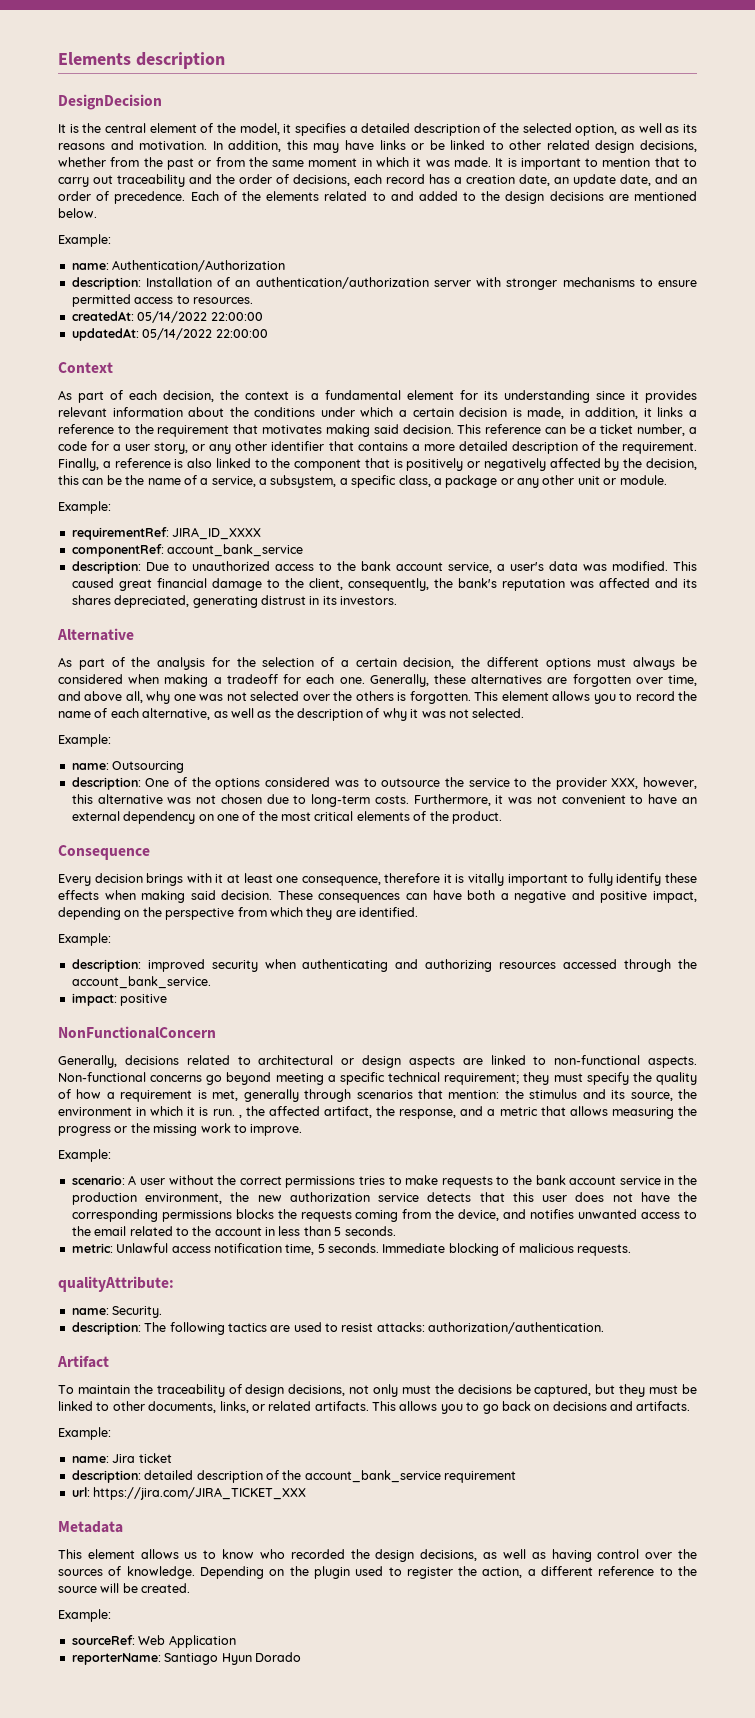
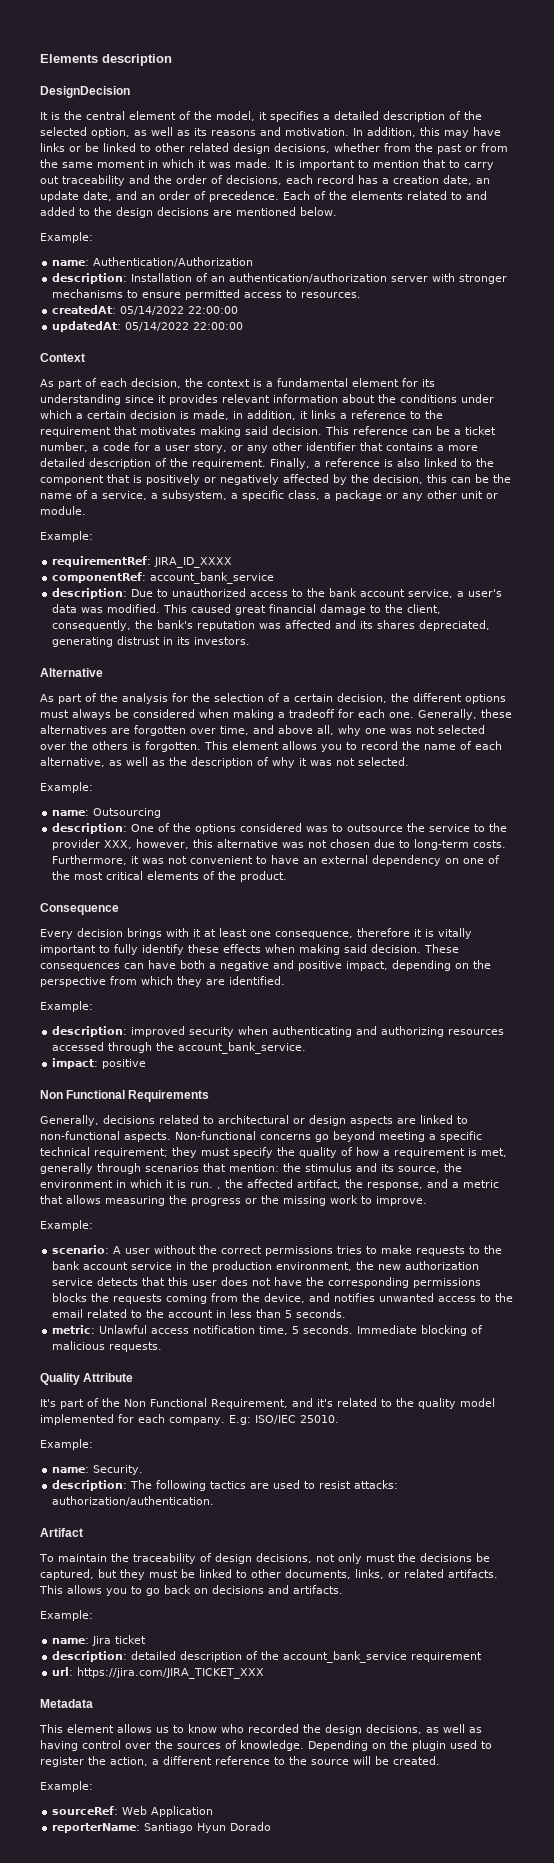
- NonFunctionalConcern
+ Non Functional Requirements
- qualityAttribute:
+ Quality Attribute
+ It's part of the Non Functional Requirement, and it's related to the quality model implemented for each company. E.g: ISO/IEC 25010.
+ Example:

